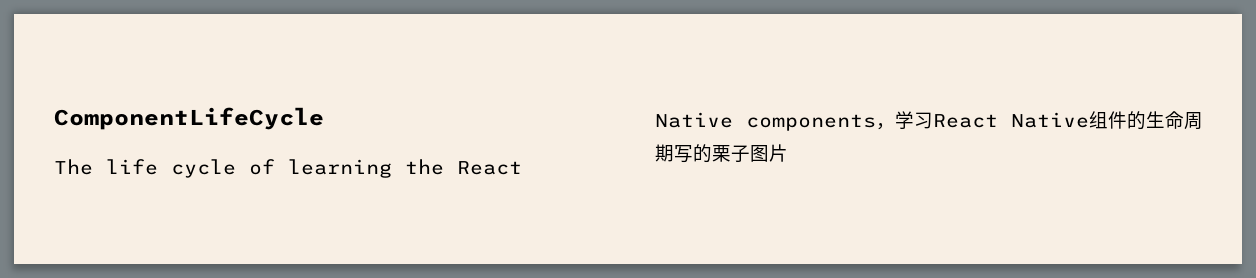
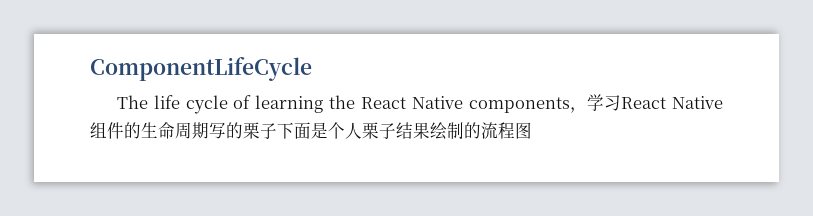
- The life cycle of learning the React Native components，学习React Native组件的生命周期写的栗子图片
+ The life cycle of learning the React Native components，学习React Native组件的生命周期写的栗子下面是个人栗子结果绘制的流程图

